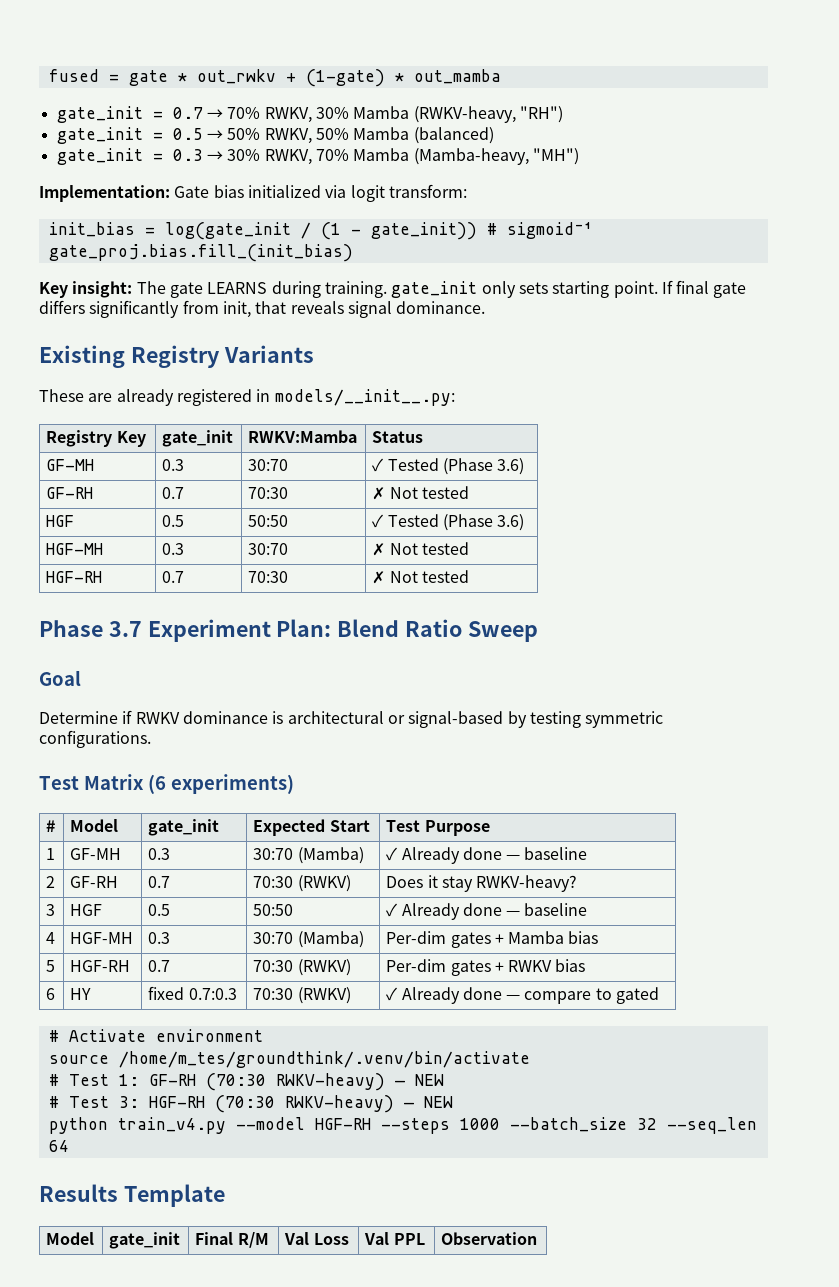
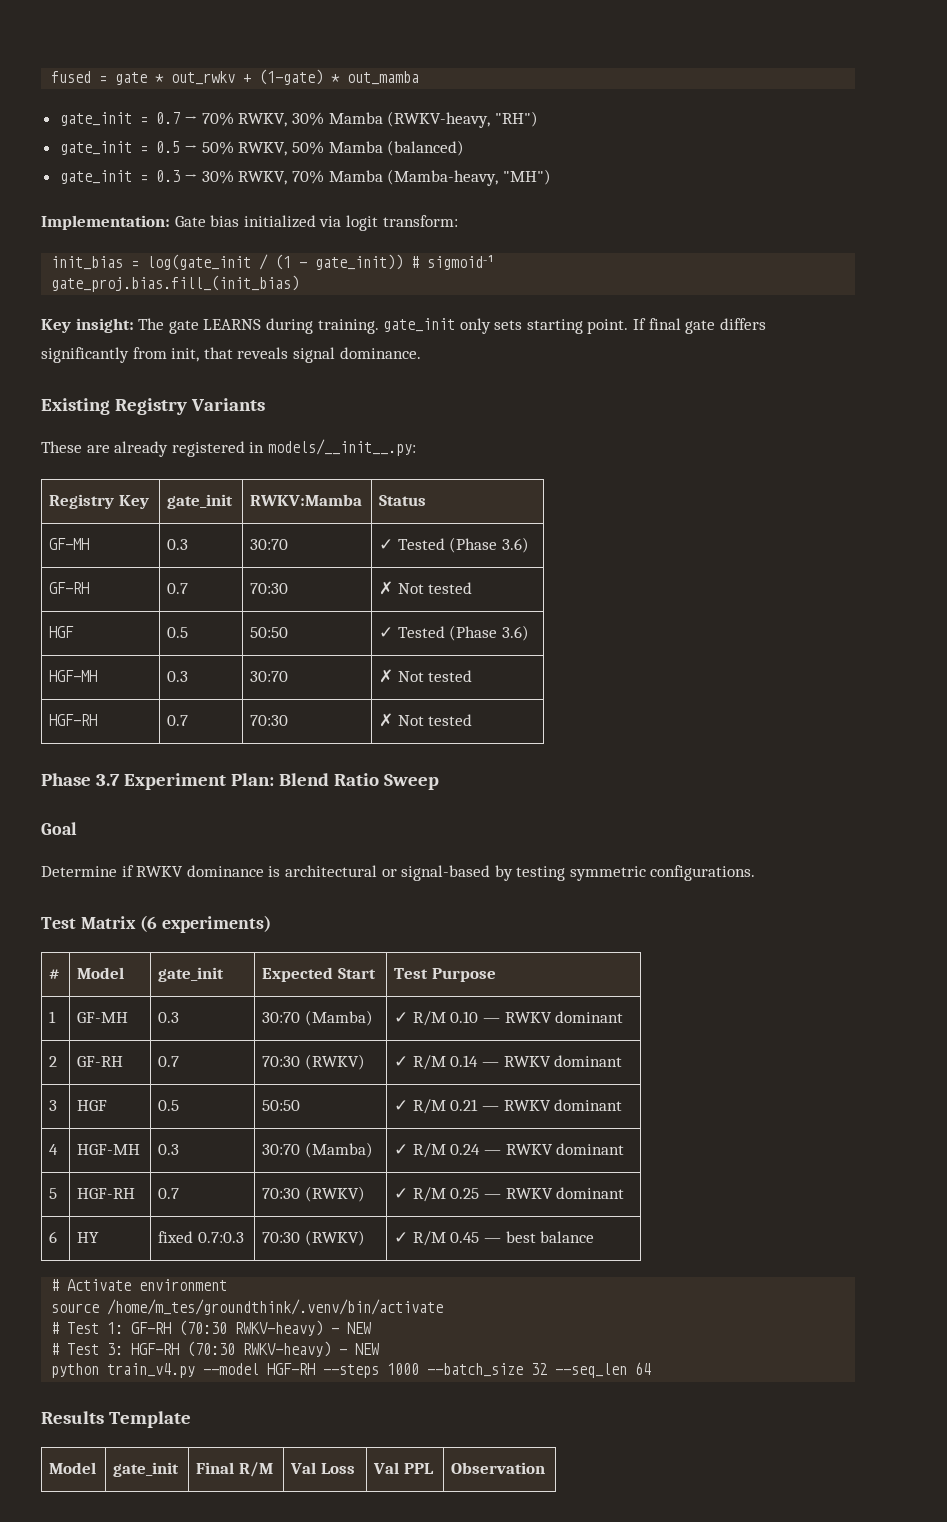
- 1 | GF-MH | 0.3 | 30:70 (Mamba) | ✓ Already done — baseline
+ 1 | GF-MH | 0.3 | 30:70 (Mamba) | ✓ R/M 0.10 — RWKV dominant
- 2 | GF-RH | 0.7 | 70:30 (RWKV) | Does it stay RWKV-heavy?
+ 2 | GF-RH | 0.7 | 70:30 (RWKV) | ✓ R/M 0.14 — RWKV dominant
- 3 | HGF | 0.5 | 50:50 | ✓ Already done — baseline
+ 3 | HGF | 0.5 | 50:50 | ✓ R/M 0.21 — RWKV dominant
- 4 | HGF-MH | 0.3 | 30:70 (Mamba) | Per-dim gates + Mamba bias
+ 4 | HGF-MH | 0.3 | 30:70 (Mamba) | ✓ R/M 0.24 — RWKV dominant
- 5 | HGF-RH | 0.7 | 70:30 (RWKV) | Per-dim gates + RWKV bias
+ 5 | HGF-RH | 0.7 | 70:30 (RWKV) | ✓ R/M 0.25 — RWKV dominant
- 6 | HY | fixed 0.7:0.3 | 70:30 (RWKV) | ✓ Already done — compare to gated
+ 6 | HY | fixed 0.7:0.3 | 70:30 (RWKV) | ✓ R/M 0.45 — best balance

